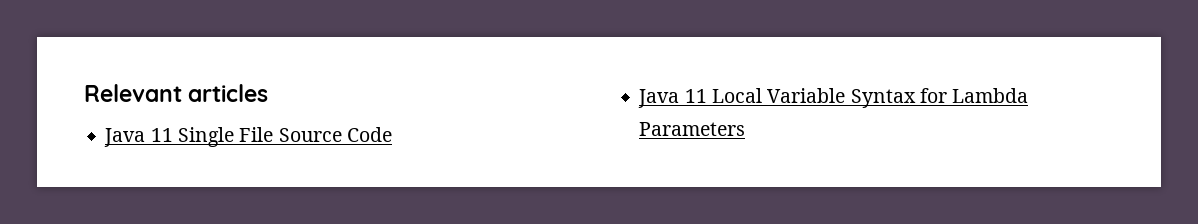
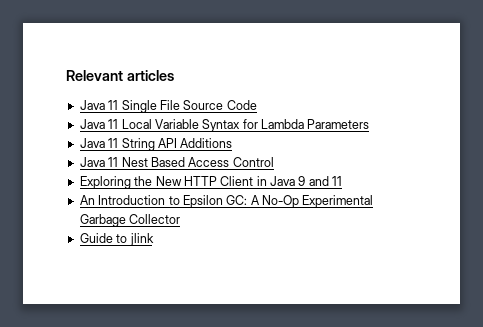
+ Java 11 String API Additions
+ Java 11 Nest Based Access Control
+ Exploring the New HTTP Client in Java 9 and 11
+ An Introduction to Epsilon GC: A No-Op Experimental Garbage Collector
+ Guide to jlink

